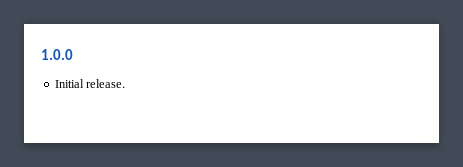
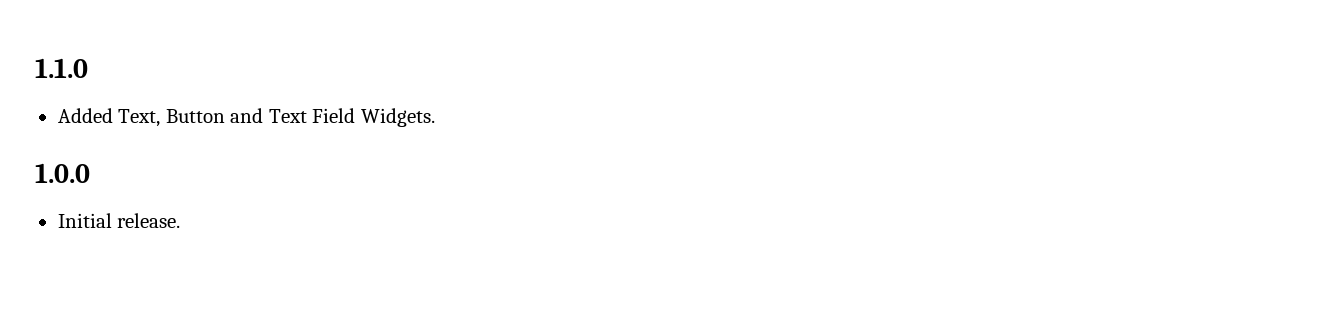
+ 1.1.0
+ Added Text, Button and Text Field Widgets.

